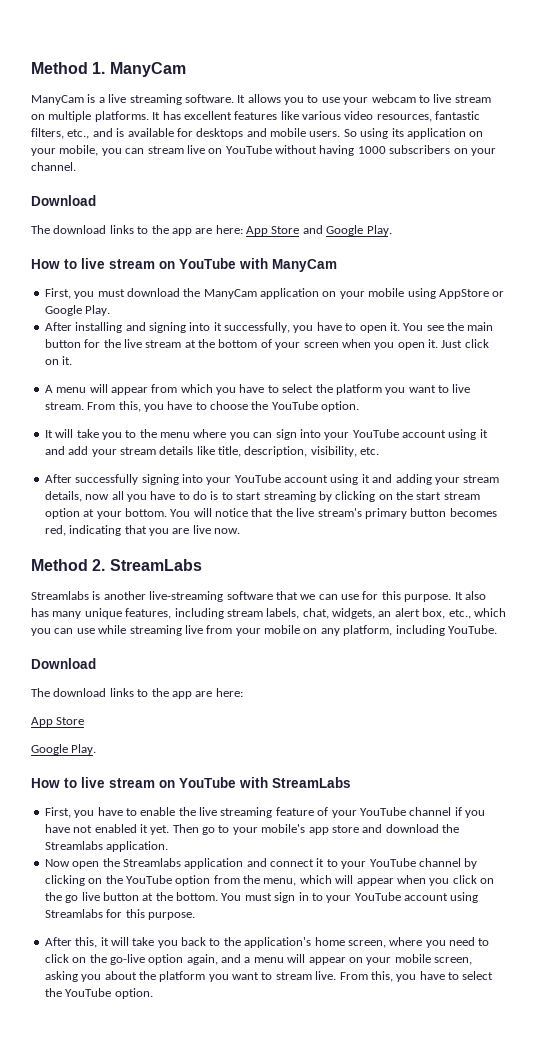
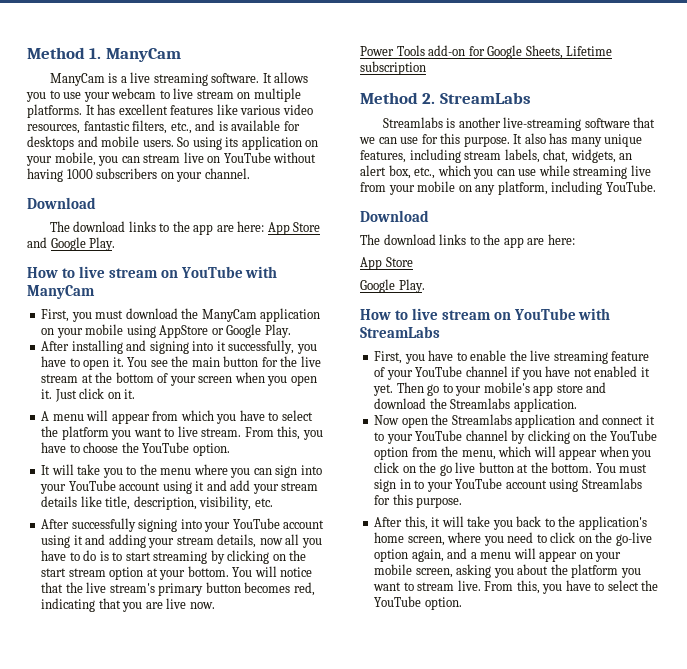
+ Power Tools add-on for Google Sheets, Lifetime subscription

